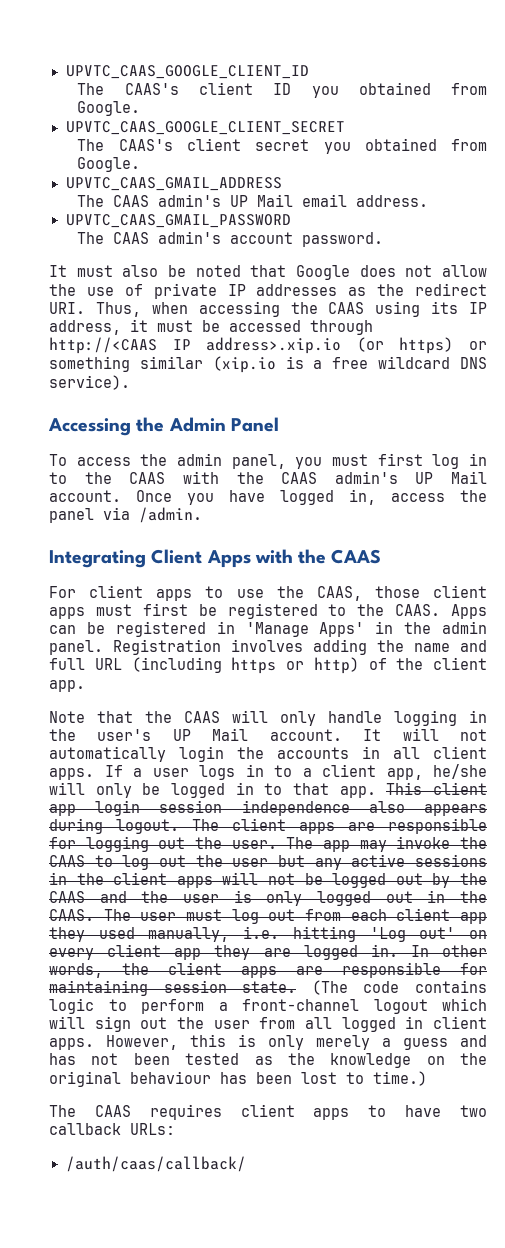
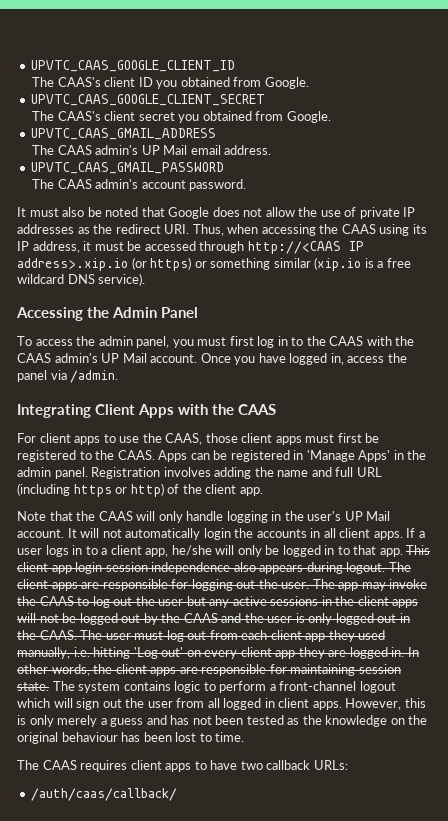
- (The code contains logic to perform a front-channel logout which will sign out the user from all logged in client apps.
+ The system contains logic to perform a front-channel logout which will sign out the user from all logged in client apps.
- However, this is only merely a guess and has not been tested as the knowledge on the original behaviour has been lost to time.)
+ However, this is only merely a guess and has not been tested as the knowledge on the original behaviour has been lost to time.

